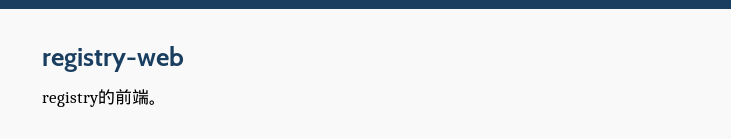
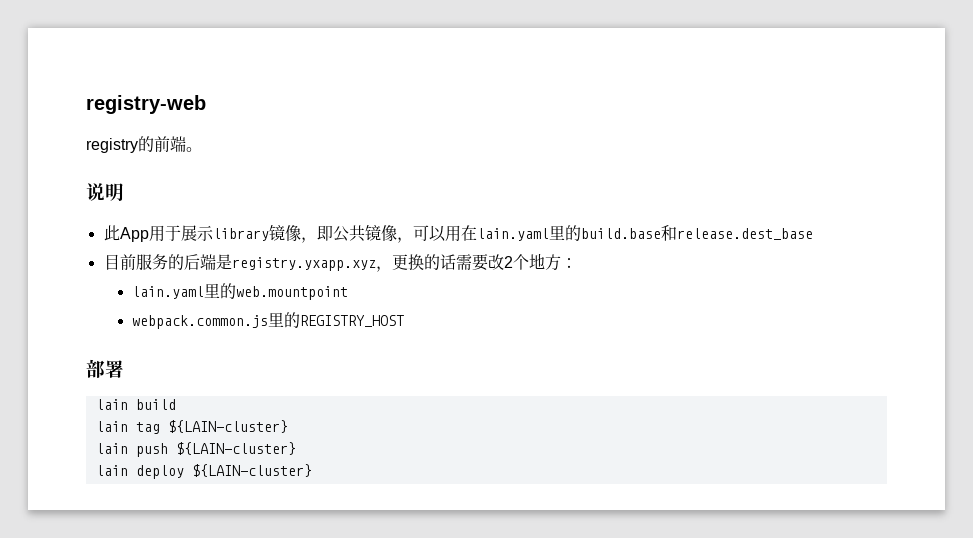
+ 说明
+ 此App用于展示library镜像，即公共镜像，可以用在lain.yaml里的build.base和release.dest_base
+ 目前服务的后端是registry.yxapp.xyz，更换的话需要改2个地方：
+ lain.yaml里的web.mountpoint
+ webpack.common.js里的REGISTRY_HOST
+ 部署
+ lain build
+ lain tag ${LAIN-cluster}
+ lain push ${LAIN-cluster}
+ lain deploy ${LAIN-cluster}

